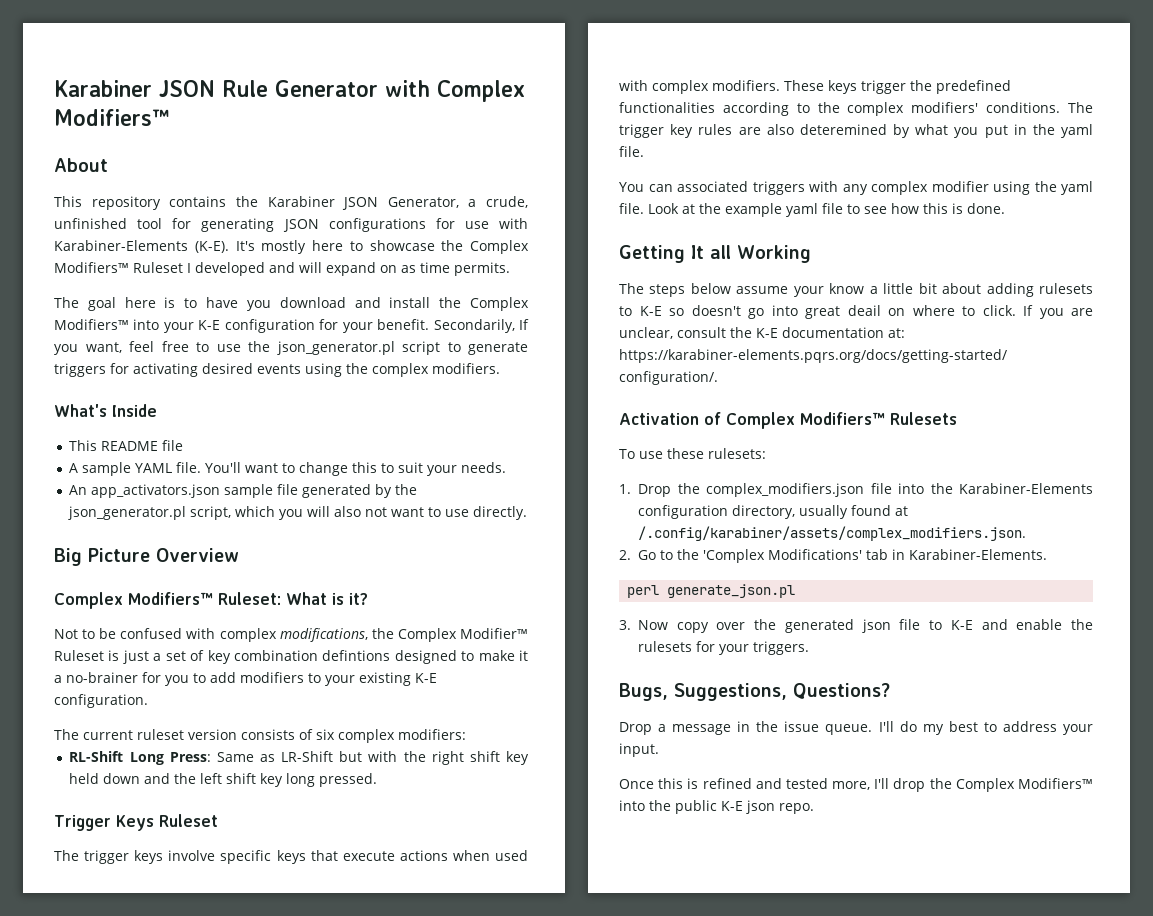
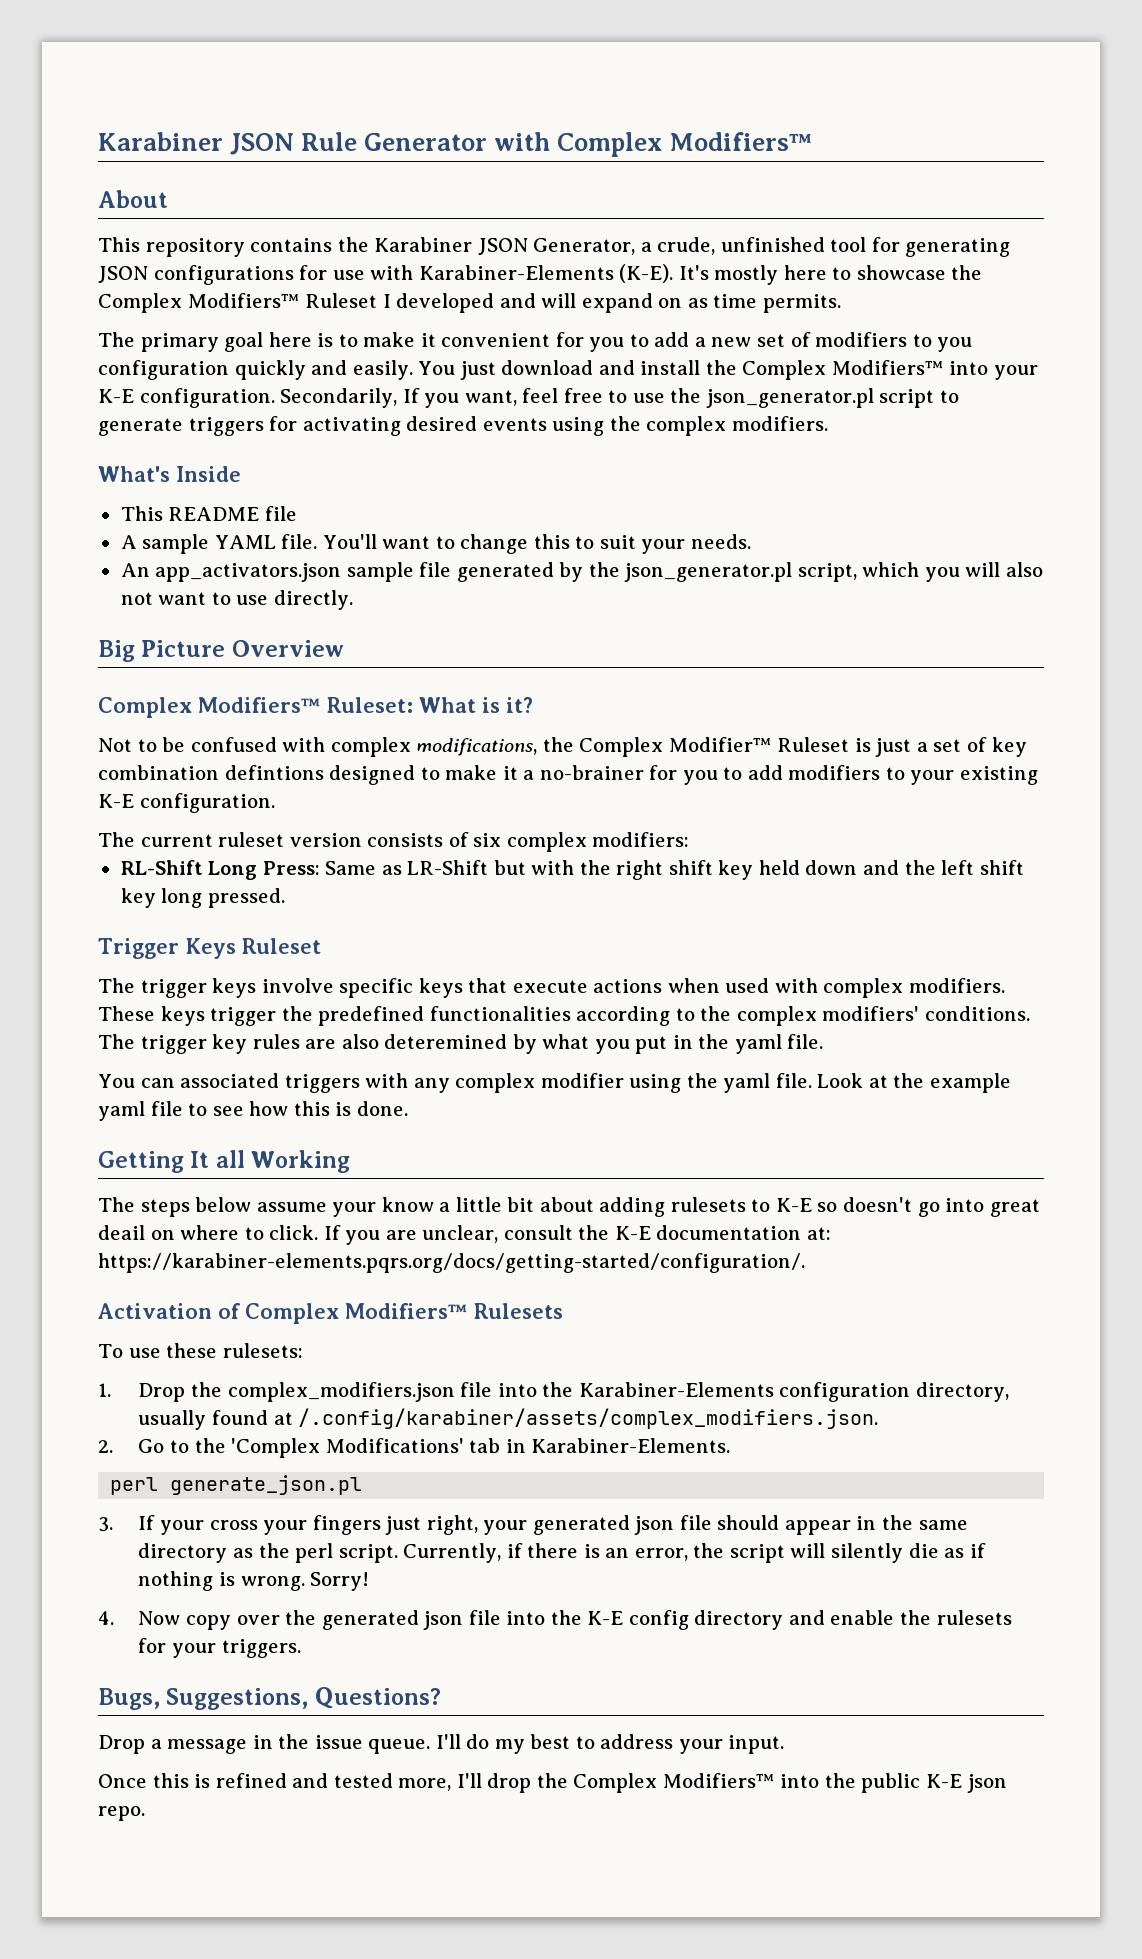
- The goal here is to have you download and install the Complex Modifiers™ into your K-E configuration for your benefit.
+ The primary goal here is to make it convenient for you to add a new set of modifiers to you configuration quickly and easily. You just download and install the Complex Modifiers™ into your K-E configuration.
- 3. Now copy over the generated json file to K-E and enable the rulesets for your triggers.
+ 3. If your cross your fingers just right, your generated json file should appear in the same directory as the perl script. Currently, if there is an error, the script will silently die as if nothing is wrong. Sorry!
+ 4. Now copy over the generated json file into the K-E config directory and enable the rulesets for your triggers.

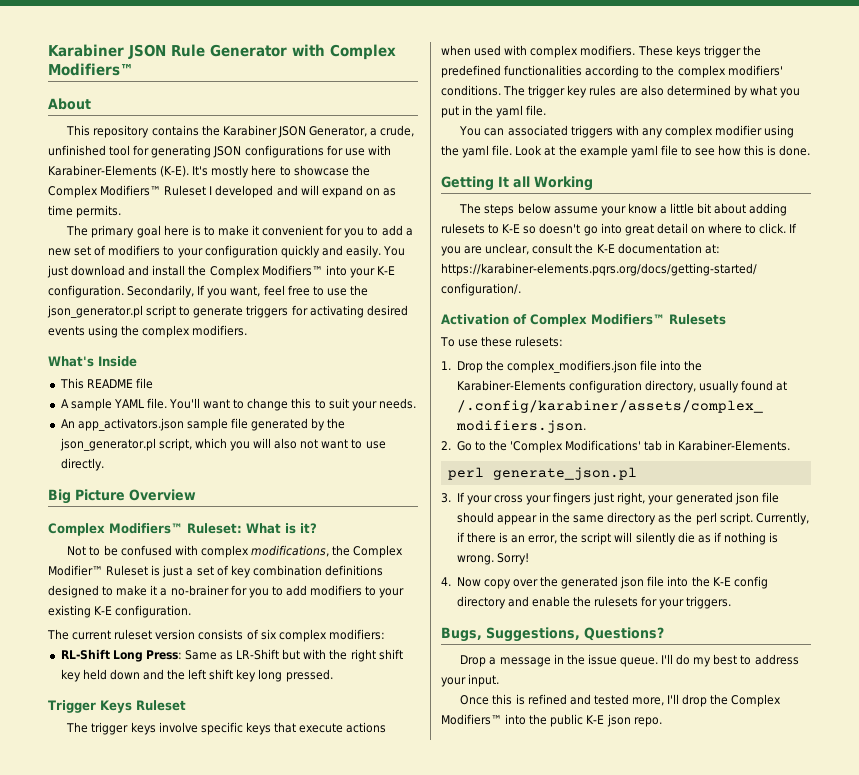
- The primary goal here is to make it convenient for you to add a new set of modifiers to you configuration quickly and easily.
+ The primary goal here is to make it convenient for you to add a new set of modifiers to your configuration quickly and easily.
- Not to be confused with complex modifications, the Complex Modifier™ Ruleset is just a set of key combination defintions designed to make it a no-brainer for you to add modifiers to your existing K-E configuration.
+ Not to be confused with complex modifications, the Complex Modifier™ Ruleset is just a set of key combination definitions designed to make it a no-brainer for you to add modifiers to your existing K-E configuration.
- The trigger key rules are also deteremined by what you put in the yaml file.
+ The trigger key rules are also determined by what you put in the yaml file.
- The steps below assume your know a little bit about adding rulesets to K-E so doesn't go into great deail on where to click.
+ The steps below assume your know a little bit about adding rulesets to K-E so doesn't go into great detail on where to click.

